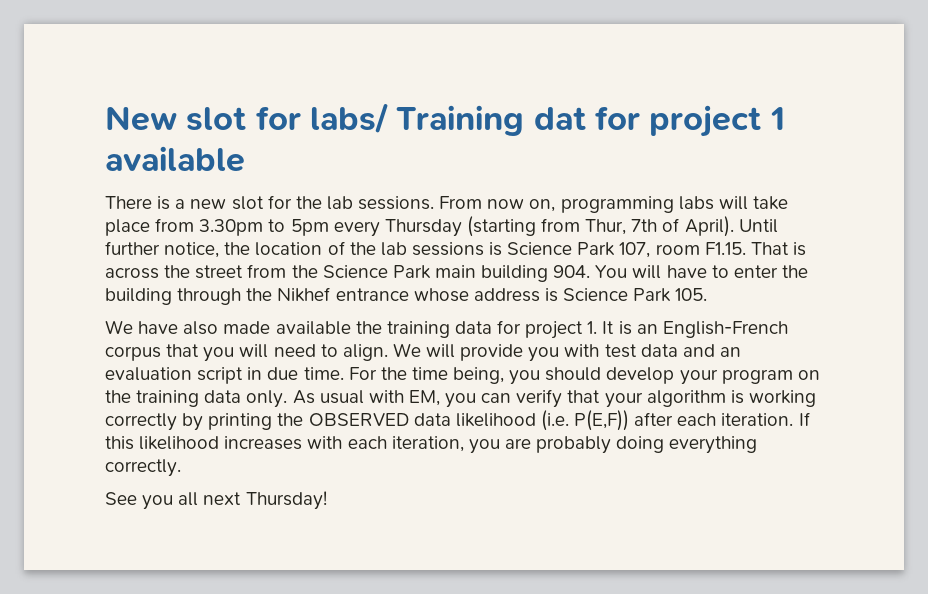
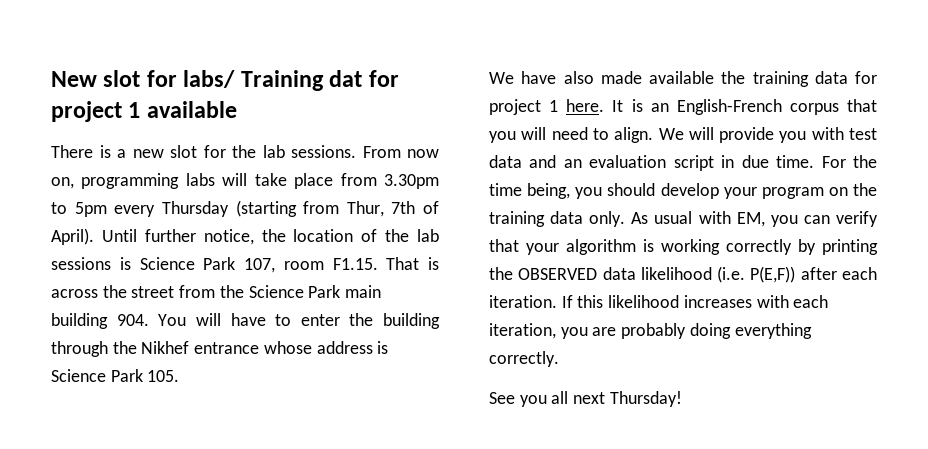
- We have also made available the training data for project 1. It is an English-French corpus that you will need to align.
+ We have also made available the training data for project 1 here. It is an English-French corpus that you will need to align.

